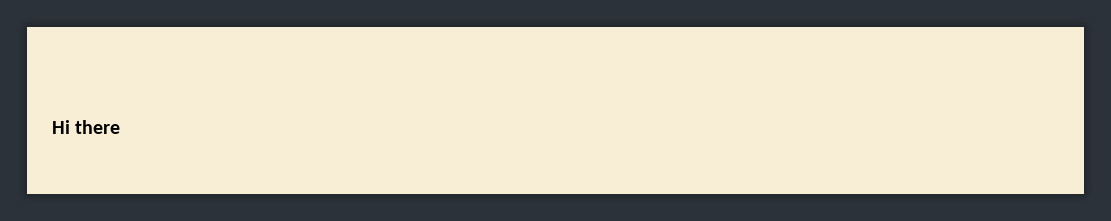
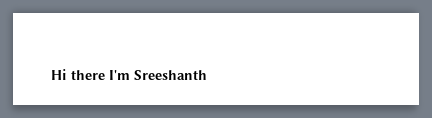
- Hi there
+ Hi there I'm Sreeshanth

